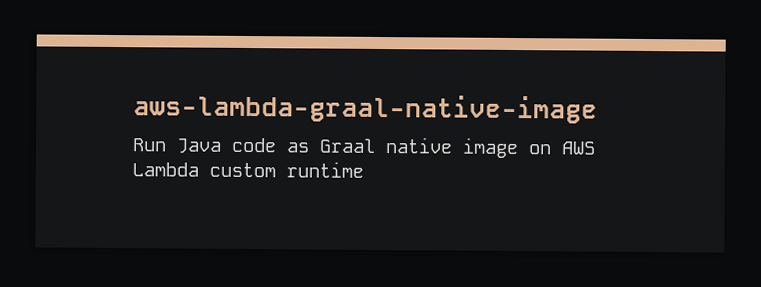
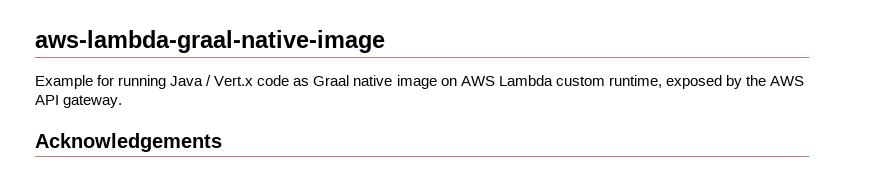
- Run Java code as Graal native image on AWS Lambda custom runtime
+ Example for running Java / Vert.x code as Graal native image on AWS Lambda custom runtime, exposed by the AWS API gateway.
+ Acknowledgements

